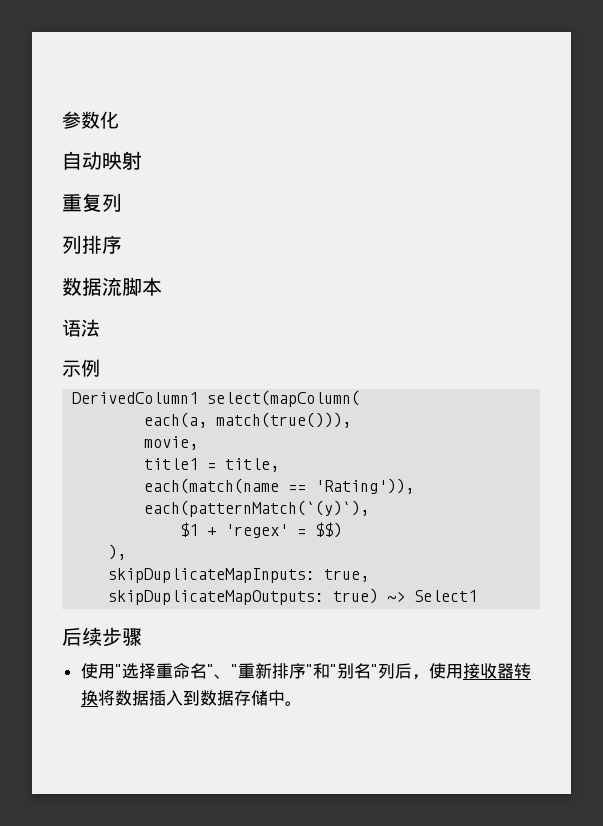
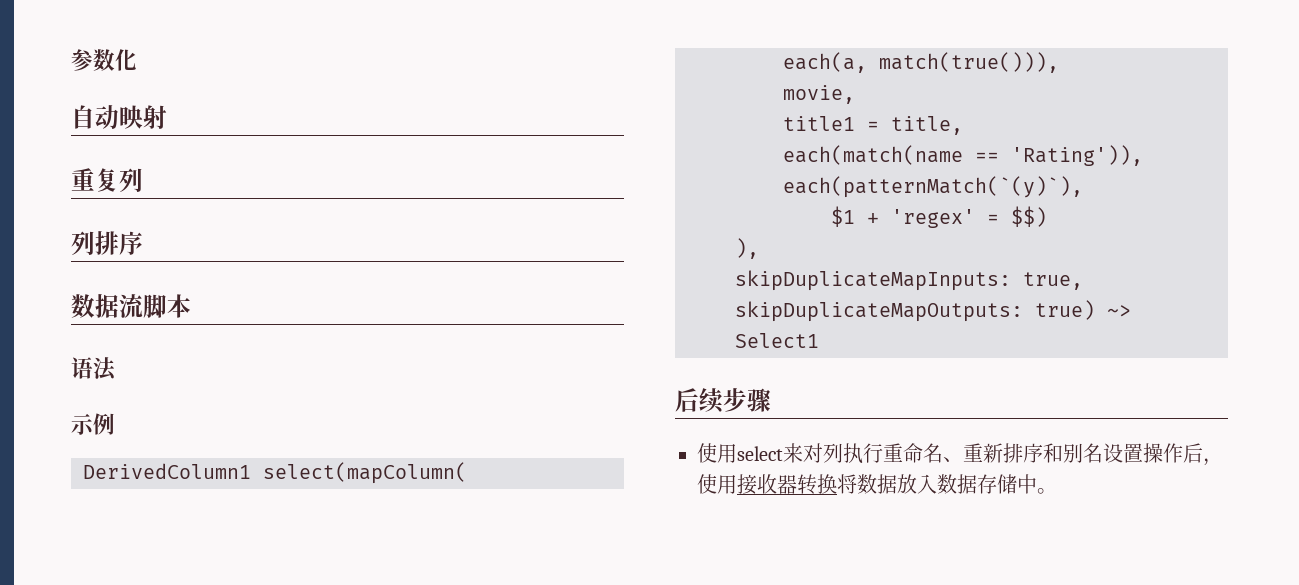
- 使用"选择重命名"、"重新排序"和"别名"列后，使用接收器转换将数据插入到数据存储中。
+ 使用select来对列执行重命名、重新排序和别名设置操作后，使用接收器转换将数据放入数据存储中。

